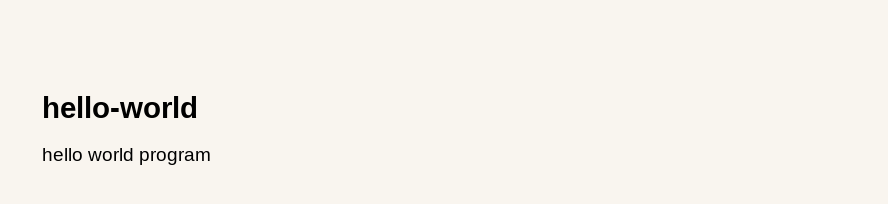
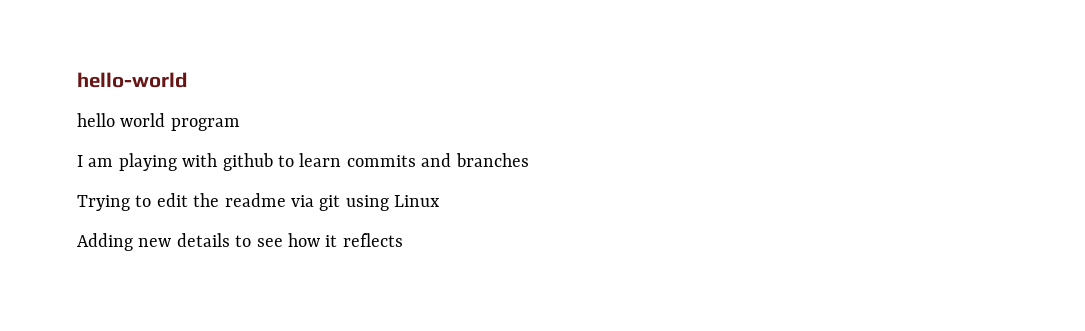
+ I am playing with github to learn commits and branches
+ Trying to edit the readme via git using Linux
+ Adding new details to see how it reflects

